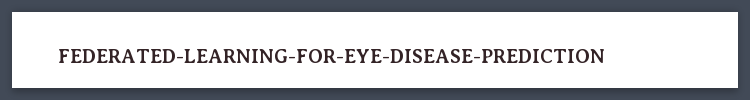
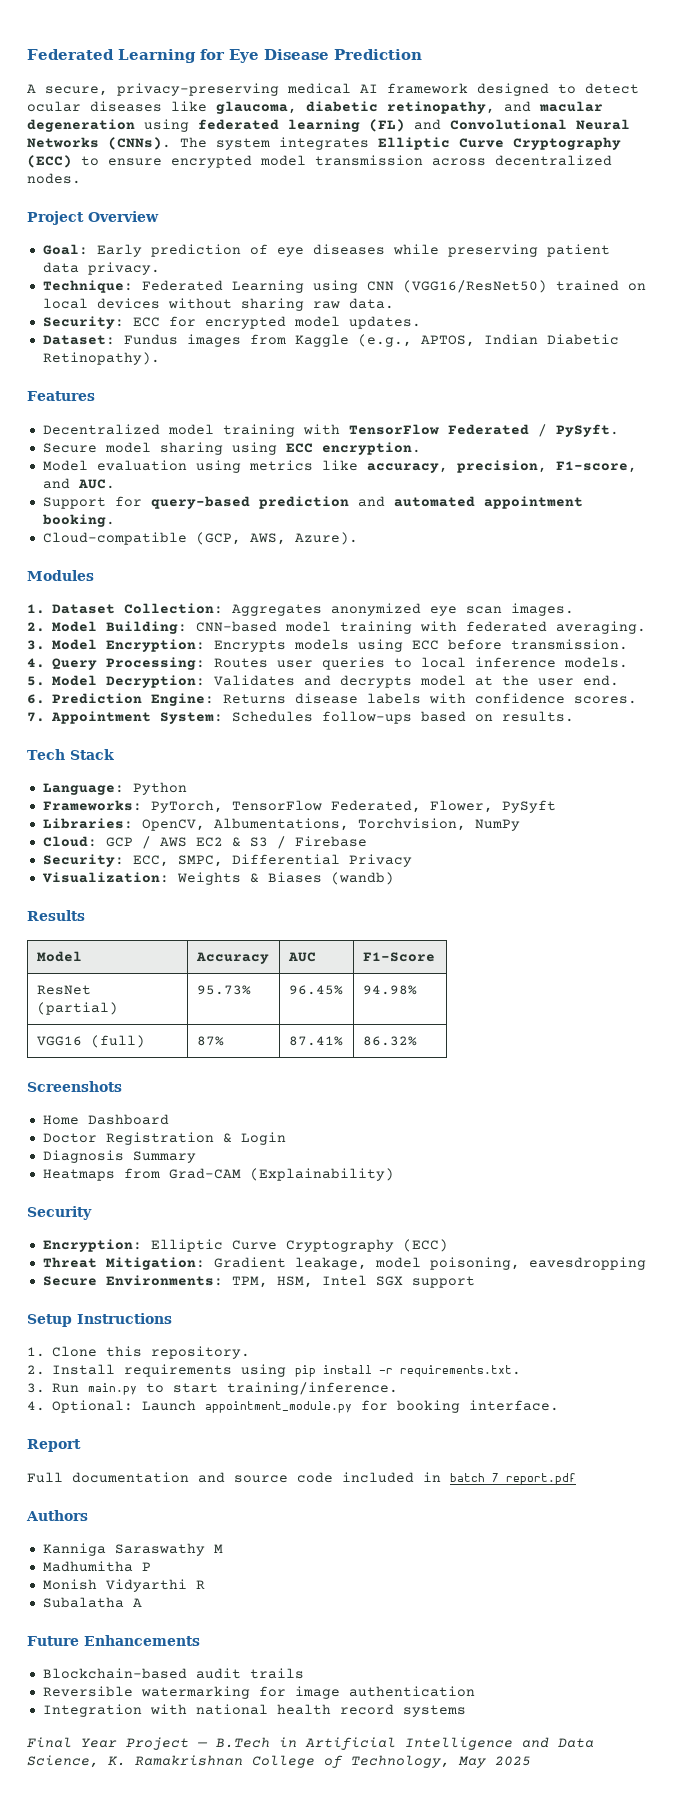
- FEDERATED-LEARNING-FOR-EYE-DISEASE-PREDICTION
+ Federated Learning for Eye Disease Prediction
+ A secure, privacy-preserving medical AI framework designed to detect ocular diseases like glaucoma, diabetic retinopathy, and macular degeneration using federated learning (FL) and Convolutional Neural Networks (CNNs). The system integrates Elliptic Curve Cryptography (ECC) to ensure encrypted model transmission across decentralized nodes.
+ Project Overview
+ Goal: Early prediction of eye diseases while preserving patient data privacy.
+ Technique: Federated Learning using CNN (VGG16/ResNet50) trained on local devices without sharing raw data.
+ Security: ECC for encrypted model updates.
+ Dataset: Fundus images from Kaggle (e.g., APTOS, Indian Diabetic Retinopathy).
+ Features
+ Decentralized model training with TensorFlow Federated / PySyft.
+ Secure model sharing using ECC encryption.
+ Model evaluation using metrics like accuracy, precision, F1-score, and AUC.
+ Support for query-based prediction and automated appointment booking.
+ Cloud-compatible (GCP, AWS, Azure).
+ Modules
+ 1. Dataset Collection: Aggregates anonymized eye scan images.
+ 2. Model Building: CNN-based model training with federated averaging.
+ 3. Model Encryption: Encrypts models using ECC before transmission.
+ 4. Query Processing: Routes user queries to local inference models.
+ 5. Model Decryption: Validates and decrypts model at the user end.
+ 6. Prediction Engine: Returns disease labels with confidence scores.
+ 7. Appointment System: Schedules follow-ups based on results.
+ Tech Stack
+ Language: Python
+ Frameworks: PyTorch, TensorFlow Federated, Flower, PySyft
+ Libraries: OpenCV, Albumentations, Torchvision, NumPy
+ Cloud: GCP / AWS EC2 & S3 / Firebase
+ Security: ECC, SMPC, Differential Privacy
+ Visualization: Weights & Biases (wandb)
+ Results
+ Model | Accuracy | AUC | F1-Score
+ ResNet (partial) | 95.73% | 96.45% | 94.98%
+ VGG16 (full) | 87% | 87.41% | 86.32%
+ Screenshots
+ Home Dashboard
+ Doctor Registration & Login
+ Diagnosis Summary
+ Heatmaps from Grad-CAM (Explainability)
+ Security
+ Encryption: Elliptic Curve Cryptography (ECC)
+ Threat Mitigation: Gradient leakage, model poisoning, eavesdropping
+ Secure Environments: TPM, HSM, Intel SGX support
+ Setup Instructions
+ 1. Clone this repository.
+ 2. Install requirements using pip install -r requirements.txt.
+ 3. Run main.py to start training/inference.
+ 4. Optional: Launch appointment_module.py for booking interface.
+ Report
+ Full documentation and source code included in batch 7 report.pdf
+ Authors
+ Kanniga Saraswathy M
+ Madhumitha P
+ Monish Vidyarthi R
+ Subalatha A
+ Future Enhancements
+ Blockchain-based audit trails
+ Reversible watermarking for image authentication
+ Integration with national health record systems
+ Final Year Project — B.Tech in Artificial Intelligence and Data Science, K. Ramakrishnan College of Technology, May 2025

